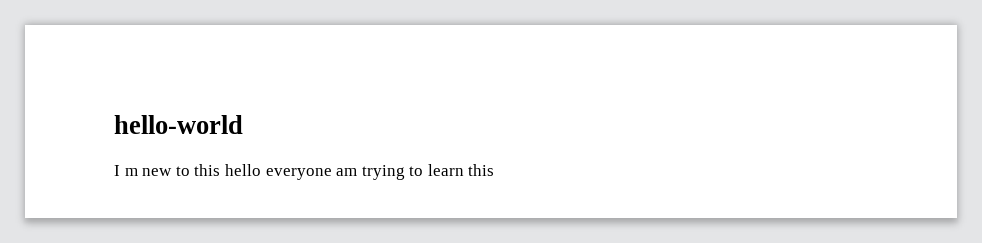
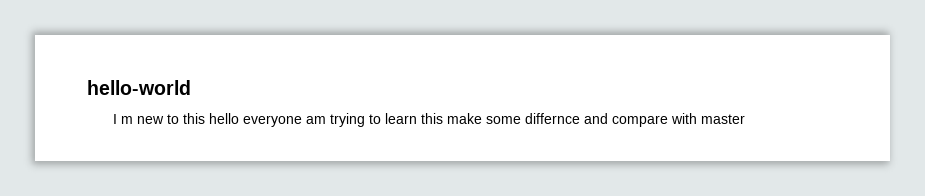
- I m new to this hello everyone am trying to learn this
+ I m new to this hello everyone am trying to learn this make some differnce and compare with master

